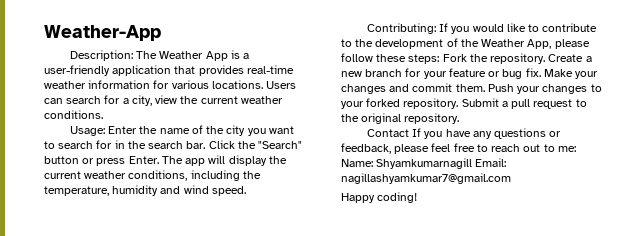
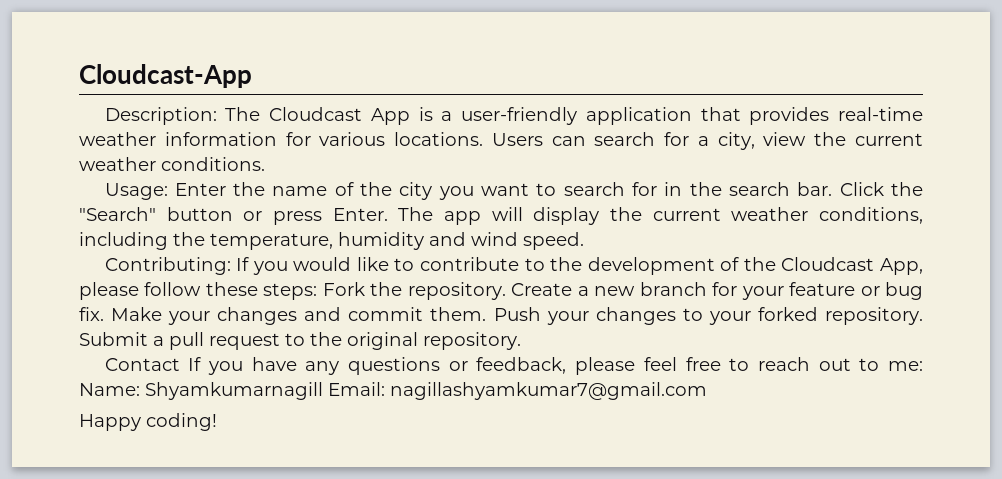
- Weather-App
+ Cloudcast-App
- Description: The Weather App is a user-friendly application that provides real-time weather information for various locations.
+ Description: The Cloudcast App is a user-friendly application that provides real-time weather information for various locations.
- Contributing: If you would like to contribute to the development of the Weather App, please follow these steps: Fork the repository.
+ Contributing: If you would like to contribute to the development of the Cloudcast App, please follow these steps: Fork the repository.

